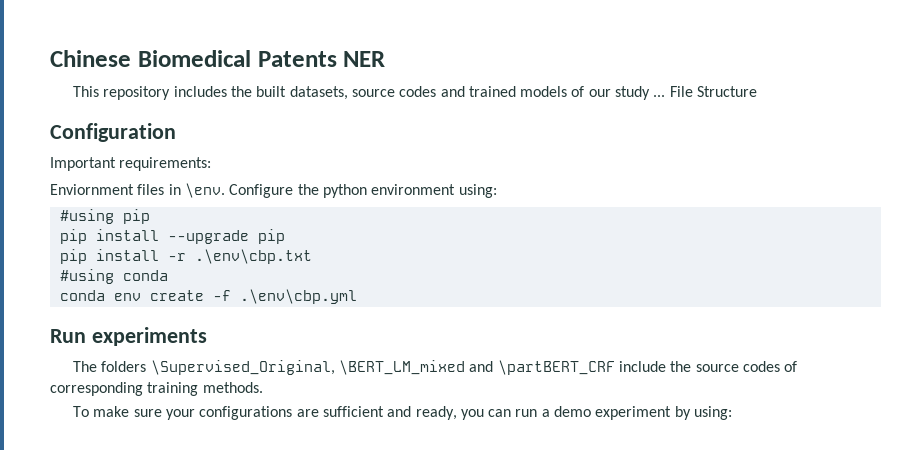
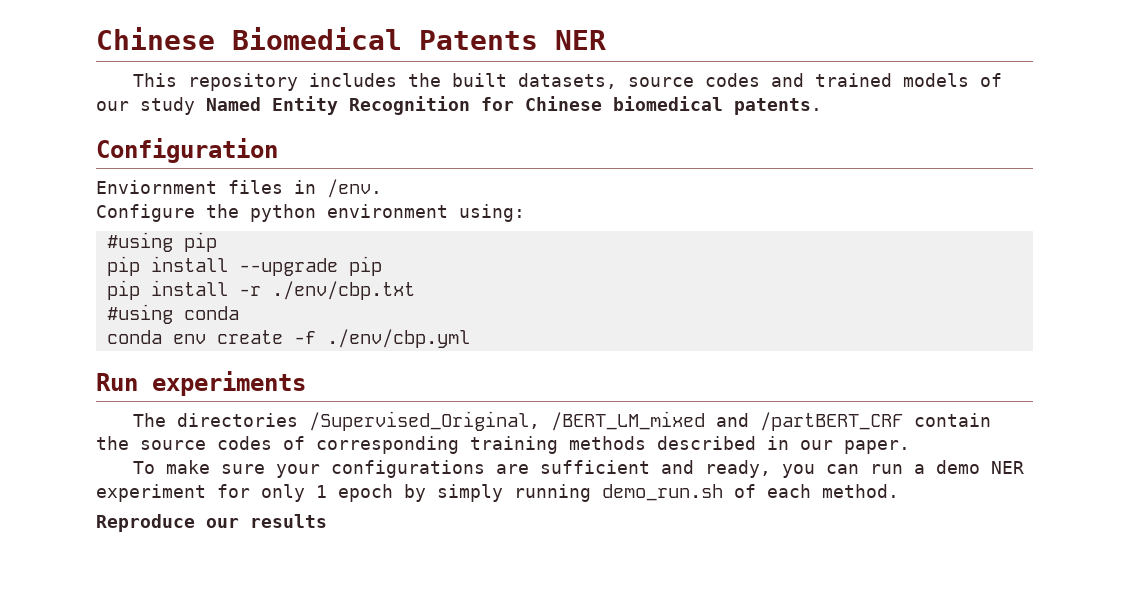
- This repository includes the built datasets, source codes and trained models of our study ... File Structure
+ This repository includes the built datasets, source codes and trained models of our study Named Entity Recognition for Chinese biomedical patents.
- Important requirements:
- Enviornment files in \env. Configure the python environment using:
+ Enviornment files in /env.
+ Configure the python environment using:
- pip install -r .\env\cbp.txt
+ pip install -r ./env/cbp.txt
- conda env create -f .\env\cbp.yml
+ conda env create -f ./env/cbp.yml
- The folders \Supervised_Original, \BERT_LM_mixed and \partBERT_CRF include the source codes of corresponding training methods.
+ The directories /Supervised_Original, /BERT_LM_mixed and /partBERT_CRF contain the source codes of corresponding training methods described in our paper.
- To make sure your configurations are sufficient and ready, you can run a demo experiment by using:
+ To make sure your configurations are sufficient and ready, you can run a demo NER experiment for only 1 epoch by simply running demo_run.sh of each method.
+ Reproduce our results

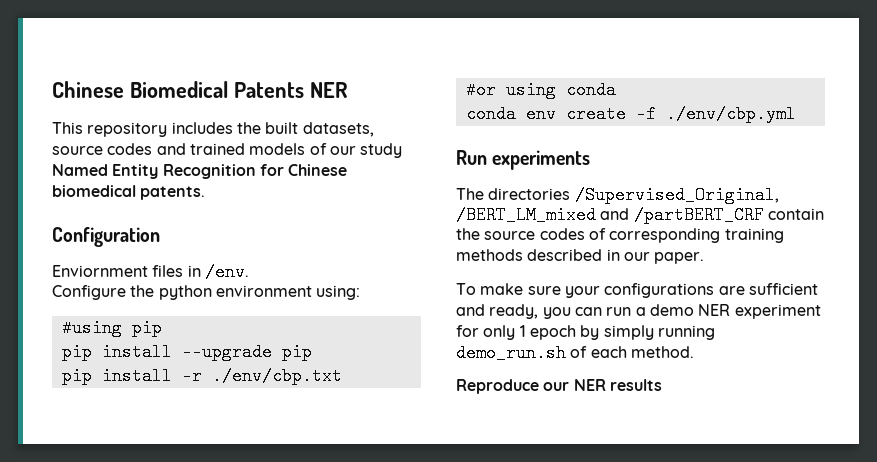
- #using conda
+ #or using conda
- Reproduce our results
+ Reproduce our NER results

